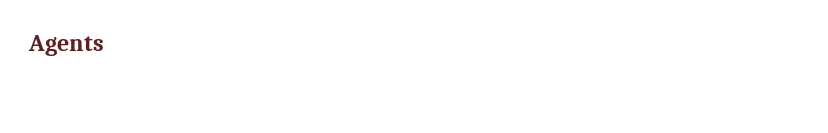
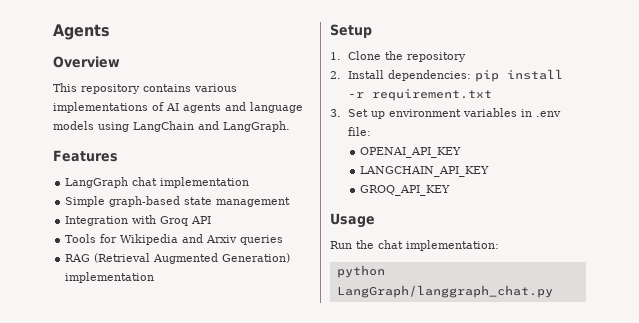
+ Overview
+ This repository contains various implementations of AI agents and language models using LangChain and LangGraph.
+ Features
+ LangGraph chat implementation
+ Simple graph-based state management
+ Integration with Groq API
+ Tools for Wikipedia and Arxiv queries
+ RAG (Retrieval Augmented Generation) implementation
+ Setup
+ 1. Clone the repository
+ 2. Install dependencies: pip install -r requirement.txt
+ 3. Set up environment variables in .env file:
+ OPENAI_API_KEY
+ LANGCHAIN_API_KEY
+ GROQ_API_KEY
+ Usage
+ Run the chat implementation:
+ python LangGraph/langgraph_chat.py

